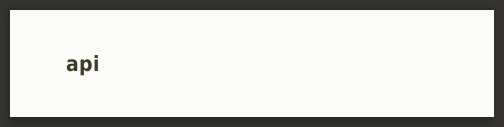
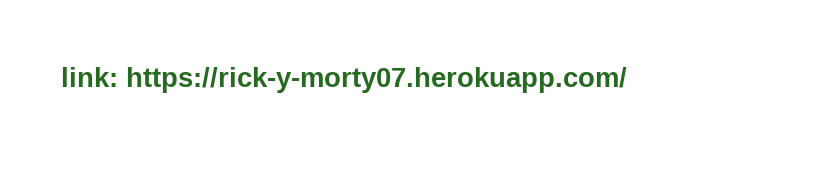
- api
+ link: https://rick-y-morty07.herokuapp.com/

